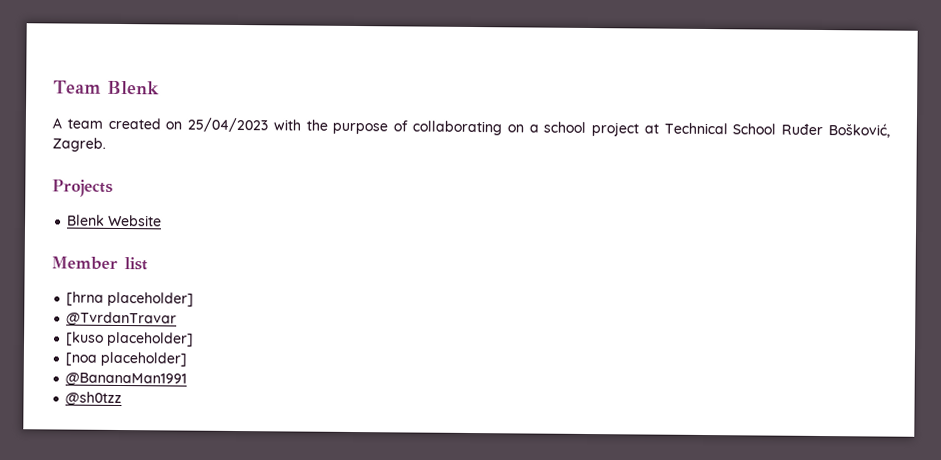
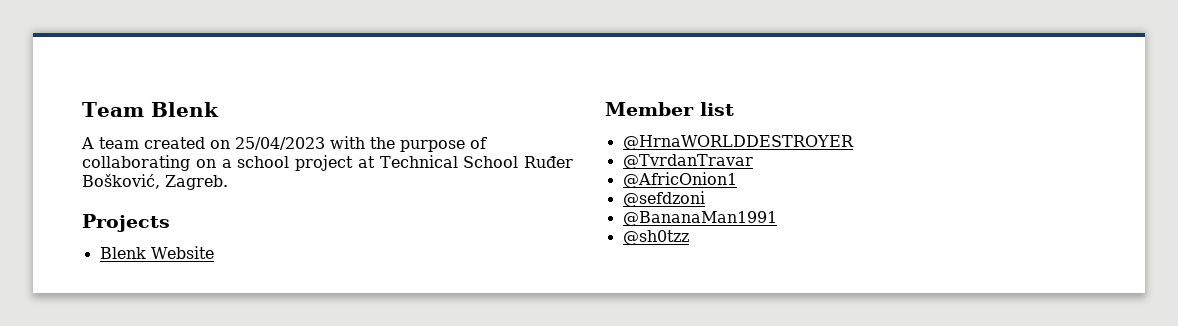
- [hrna placeholder]
+ @HrnaWORLDDESTROYER
- [kuso placeholder]
- [noa placeholder]
+ @AfricOnion1
+ @sefdzoni

